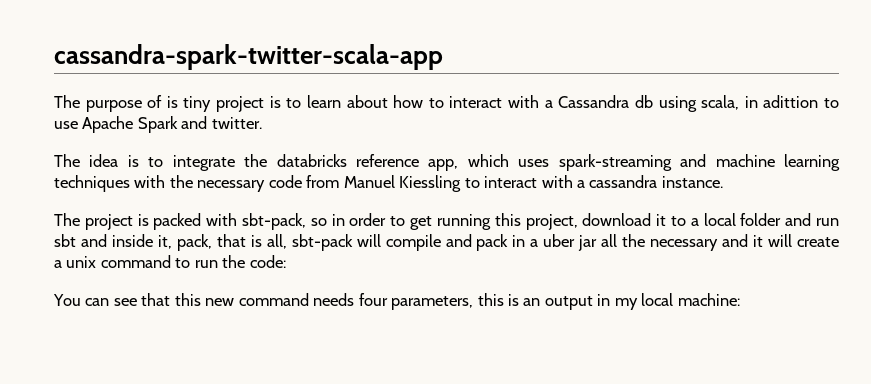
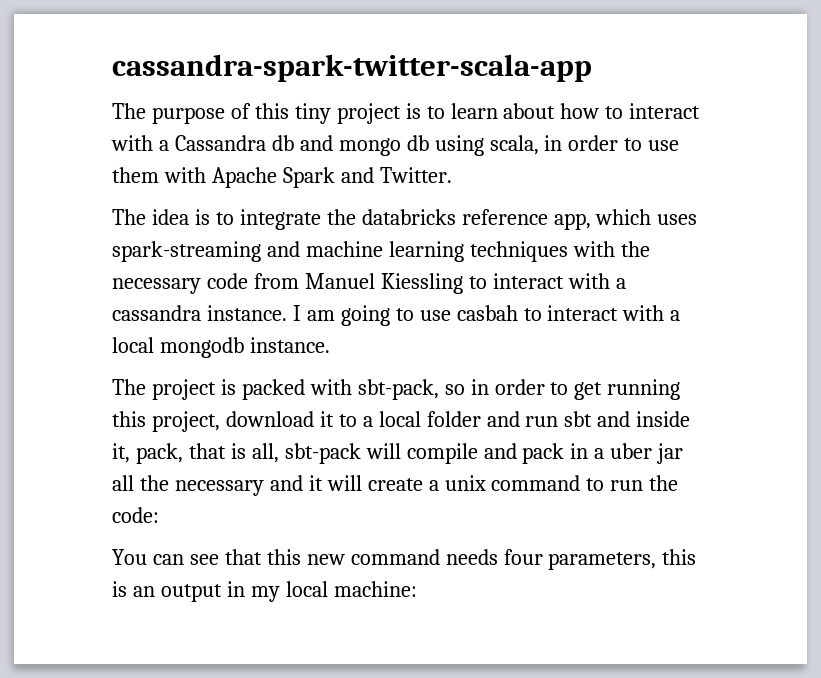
- The purpose of is tiny project is to learn about how to interact with a Cassandra db using scala, in adittion to use Apache Spark and twitter.
+ The purpose of this tiny project is to learn about how to interact with a Cassandra db and mongo db using scala, in order to use them with Apache Spark and Twitter.
+ I am going to use casbah to interact with a local mongodb instance.

